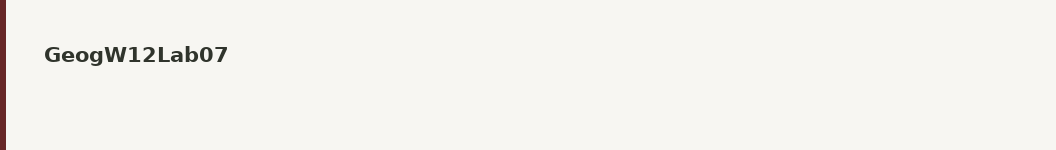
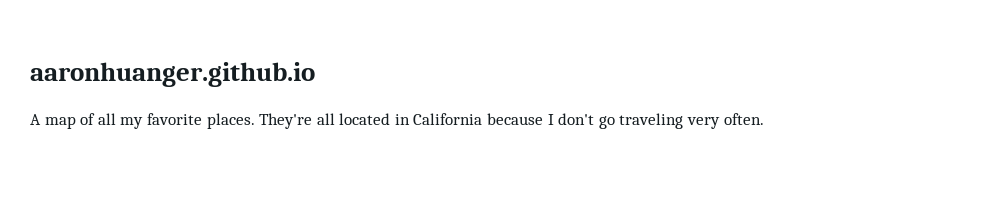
- GeogW12Lab07
+ aaronhuanger.github.io
+ A map of all my favorite places. They're all located in California because I don't go traveling very often.

